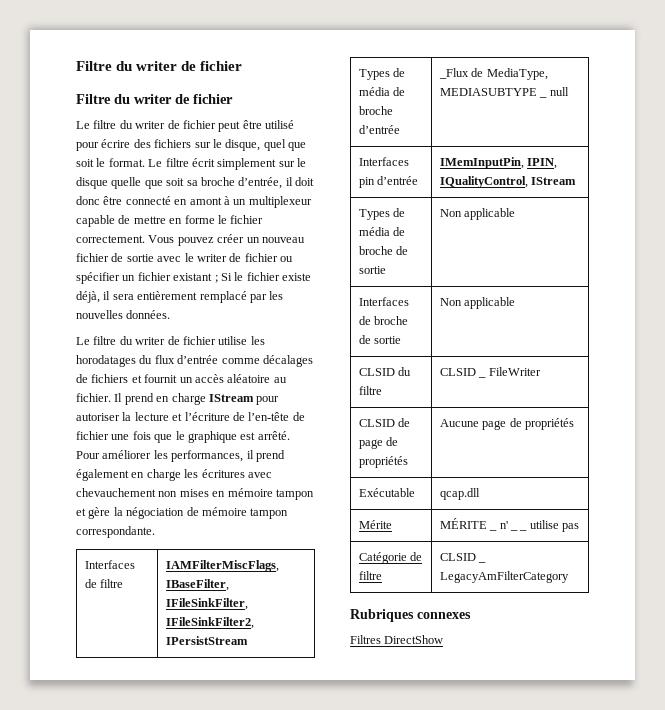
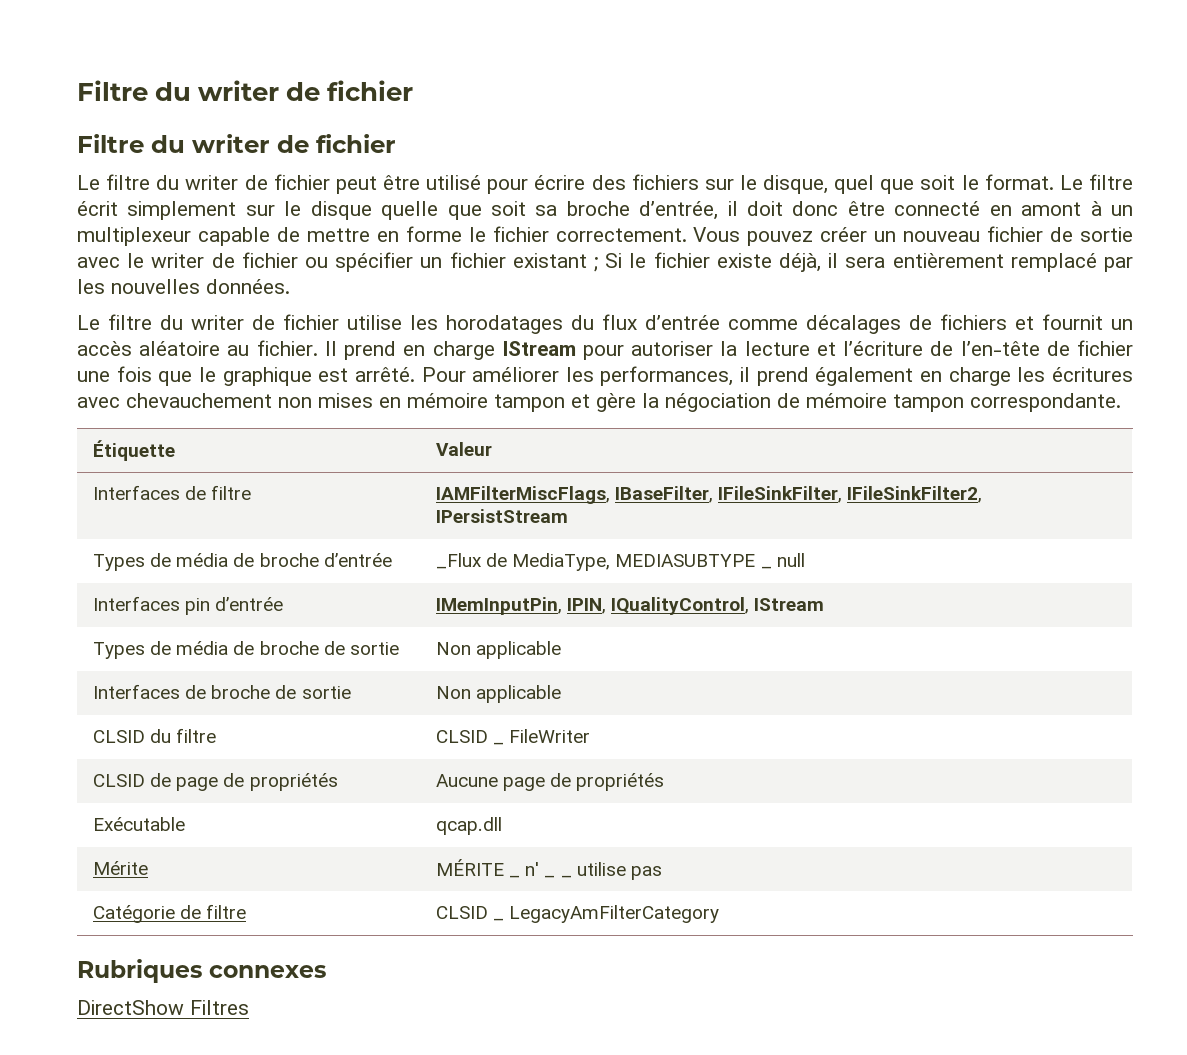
+ Étiquette | Valeur
- Filtres DirectShow
+ DirectShow Filtres

